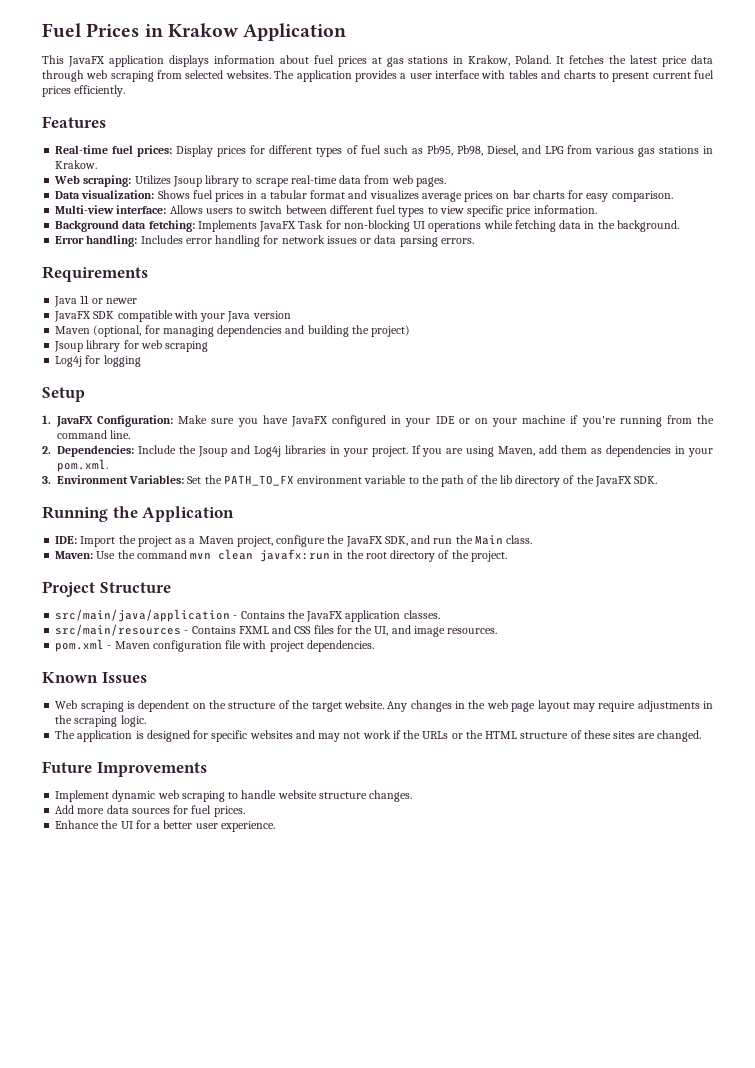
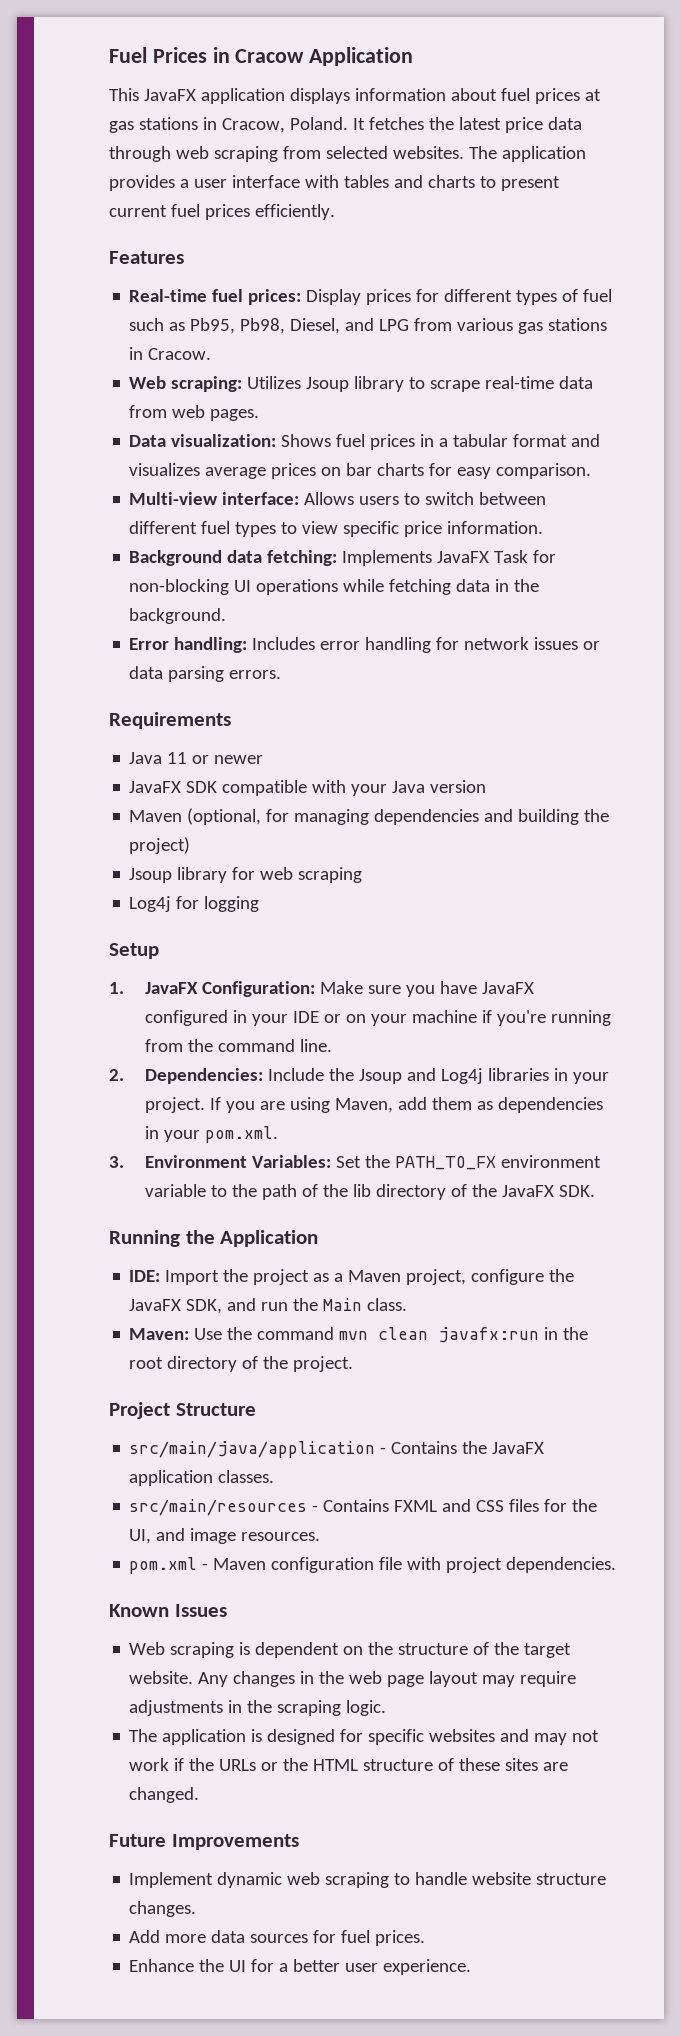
- Fuel Prices in Krakow Application
+ Fuel Prices in Cracow Application
- This JavaFX application displays information about fuel prices at gas stations in Krakow, Poland.
+ This JavaFX application displays information about fuel prices at gas stations in Cracow, Poland.
- Real-time fuel prices: Display prices for different types of fuel such as Pb95, Pb98, Diesel, and LPG from various gas stations in Krakow.
+ Real-time fuel prices: Display prices for different types of fuel such as Pb95, Pb98, Diesel, and LPG from various gas stations in Cracow.

